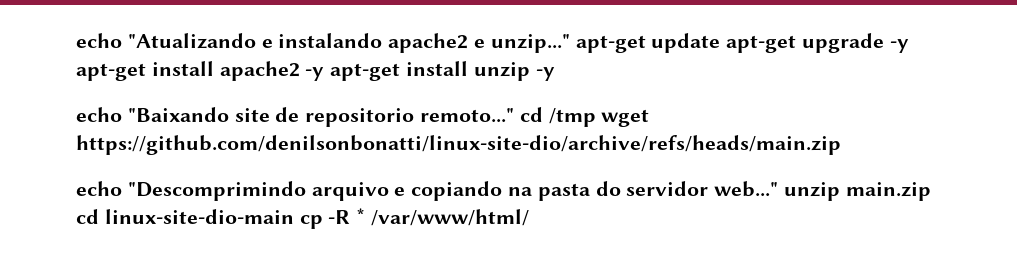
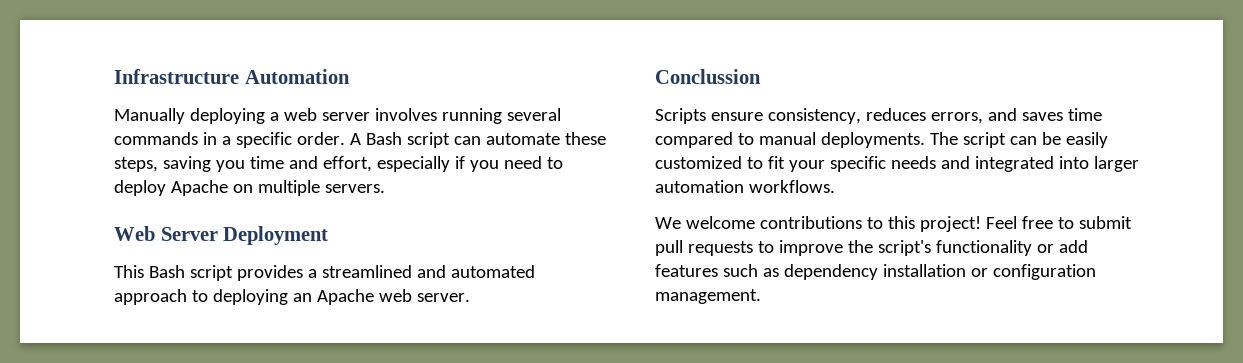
- echo "Atualizando e instalando apache2 e unzip..." apt-get update apt-get upgrade -y apt-get install apache2 -y apt-get install unzip -y
- echo "Baixando site de repositorio remoto..." cd /tmp wget https://github.com/denilsonbonatti/linux-site-dio/archive/refs/heads/main.zip
- echo "Descomprimindo arquivo e copiando na pasta do servidor web..." unzip main.zip cd linux-site-dio-main cp -R * /var/www/html/
+ Infrastructure Automation
+ Manually deploying a web server involves running several commands in a specific order. A Bash script can automate these steps, saving you time and effort, especially if you need to deploy Apache on multiple servers.
+ Web Server Deployment
+ This Bash script provides a streamlined and automated approach to deploying an Apache web server.
+ Conclussion
+ Scripts ensure consistency, reduces errors, and saves time compared to manual deployments. The script can be easily customized to fit your specific needs and integrated into larger automation workflows.
+ We welcome contributions to this project! Feel free to submit pull requests to improve the script's functionality or add features such as dependency installation or configuration management.

